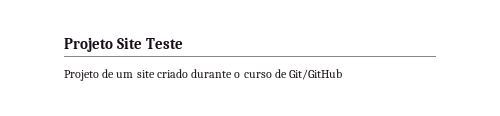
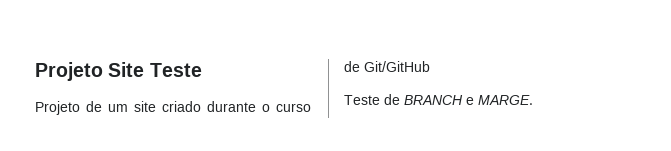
+ Teste de BRANCH e MARGE.

